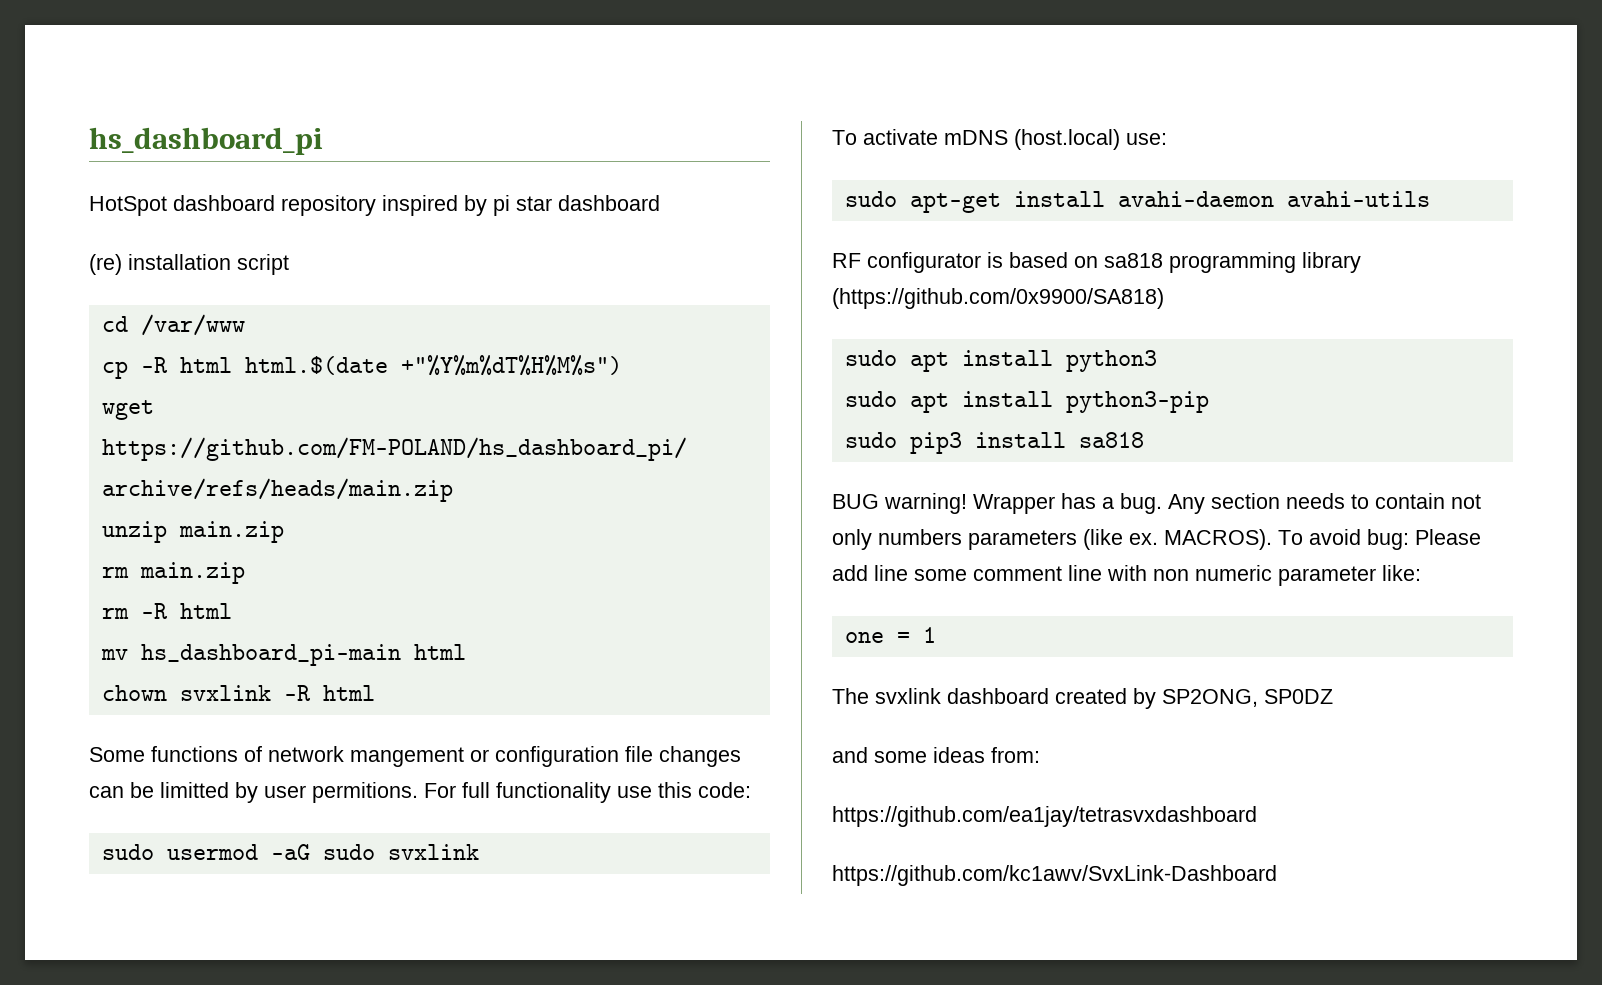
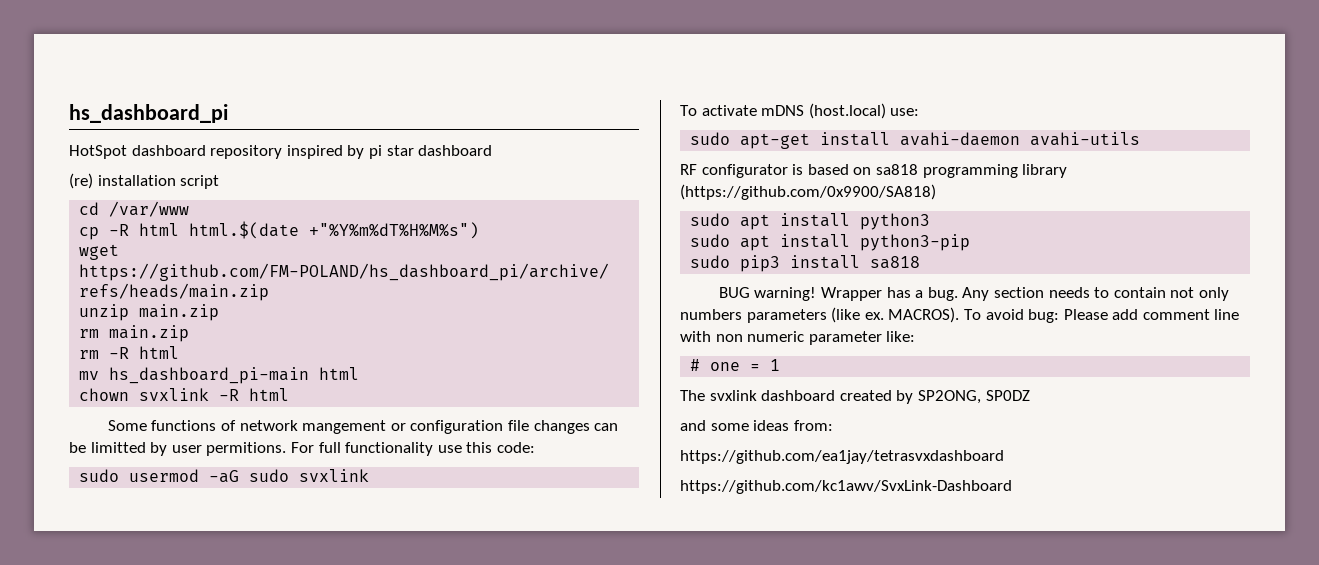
- To avoid bug: Please add line some comment line with non numeric parameter like:
+ To avoid bug: Please add comment line with non numeric parameter like:
- one = 1
+ # one = 1

